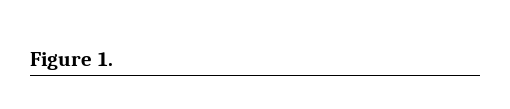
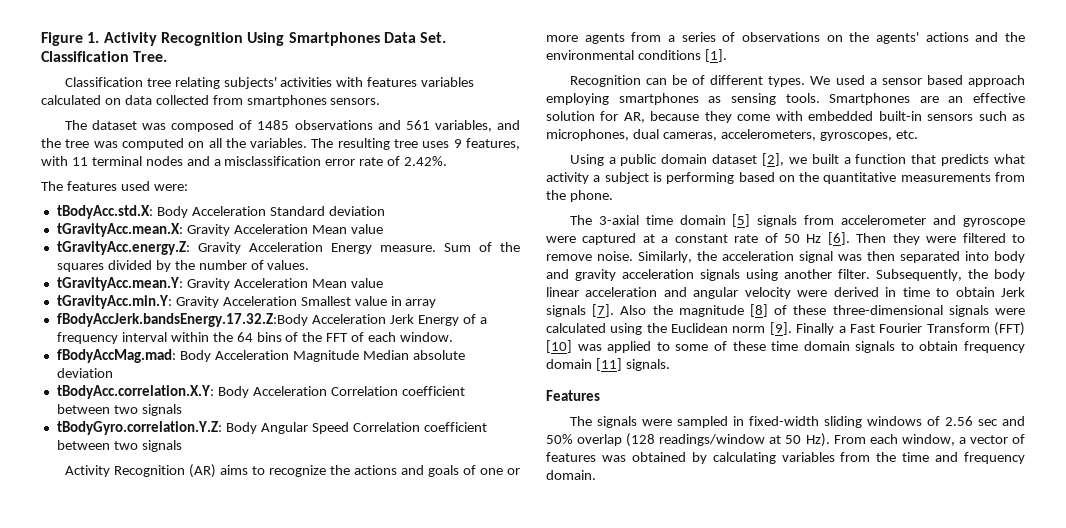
- Figure 1.
+ Figure 1. Activity Recognition Using Smartphones Data Set. Classification Tree.
+ Classification tree relating subjects' activities with features variables calculated on data collected from smartphones sensors.
+ The dataset was composed of 1485 observations and 561 variables, and the tree was computed on all the variables. The resulting tree uses 9 features, with 11 terminal nodes and a misclassification error rate of 2.42%.
+ The features used were:
+ tBodyAcc.std.X: Body Acceleration Standard deviation
+ tGravityAcc.mean.X: Gravity Acceleration Mean value
+ tGravityAcc.energy.Z: Gravity Acceleration Energy measure. Sum of the squares divided by the number of values.
+ tGravityAcc.mean.Y: Gravity Acceleration Mean value
+ tGravityAcc.min.Y: Gravity Acceleration Smallest value in array
+ fBodyAccJerk.bandsEnergy.17.32.Z:Body Acceleration Jerk Energy of a frequency interval within the 64 bins of the FFT of each window.
+ fBodyAccMag.mad: Body Acceleration Magnitude Median absolute deviation
+ tBodyAcc.correlation.X.Y: Body Acceleration Correlation coefficient between two signals
+ tBodyGyro.correlation.Y.Z: Body Angular Speed Correlation coefficient between two signals
+ Activity Recognition (AR) aims to recognize the actions and goals of one or more agents from a series of observations on the agents' actions and the environmental conditions [1].
+ Recognition can be of different types. We used a sensor based approach employing smartphones as sensing tools. Smartphones are an effective solution for AR, because they come with embedded built-in sensors such as microphones, dual cameras, accelerometers, gyroscopes, etc.
+ Using a public domain dataset [2], we built a function that predicts what activity a subject is performing based on the quantitative measurements from the phone.
+ The 3-axial time domain [5] signals from accelerometer and gyroscope were captured at a constant rate of 50 Hz [6]. Then they were filtered to remove noise. Similarly, the acceleration signal was then separated into body and gravity acceleration signals using another filter. Subsequently, the body linear acceleration and angular velocity were derived in time to obtain Jerk signals [7]. Also the magnitude [8] of these three-dimensional signals were calculated using the Euclidean norm [9]. Finally a Fast Fourier Transform (FFT) [10] was applied to some of these time domain signals to obtain frequency domain [11] signals.
+ Features
+ The signals were sampled in fixed-width sliding windows of 2.56 sec and 50% overlap (128 readings/window at 50 Hz). From each window, a vector of features was obtained by calculating variables from the time and frequency domain.

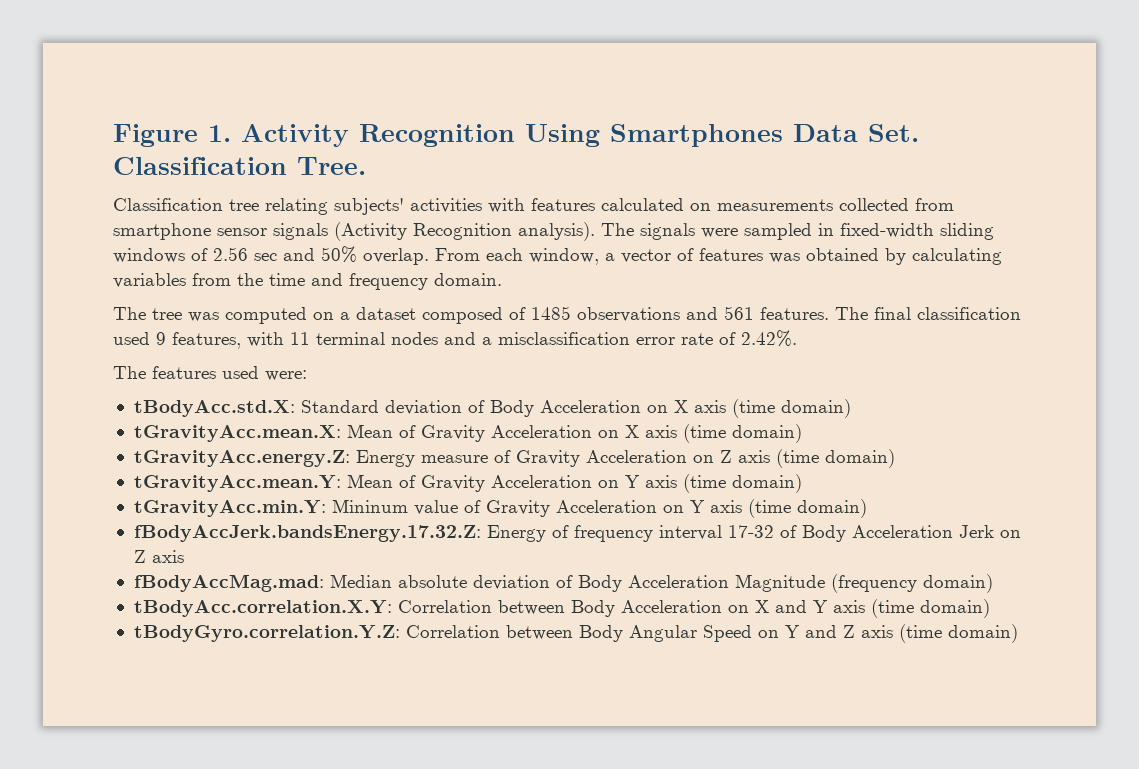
- Classification tree relating subjects' activities with features variables calculated on data collected from smartphones sensors.
- The dataset was composed of 1485 observations and 561 variables, and the tree was computed on all the variables. The resulting tree uses 9 features, with 11 terminal nodes and a misclassification error rate of 2.42%.
+ Classification tree relating subjects' activities with features calculated on measurements collected from smartphone sensor signals (Activity Recognition analysis). The signals were sampled in fixed-width sliding windows of 2.56 sec and 50% overlap. From each window, a vector of features was obtained by calculating variables from the time and frequency domain.
+ The tree was computed on a dataset composed of 1485 observations and 561 features. The final classification used 9 features, with 11 terminal nodes and a misclassification error rate of 2.42%.
- tBodyAcc.std.X: Body Acceleration Standard deviation
- tGravityAcc.mean.X: Gravity Acceleration Mean value
- tGravityAcc.energy.Z: Gravity Acceleration Energy measure. Sum of the squares divided by the number of values.
- tGravityAcc.mean.Y: Gravity Acceleration Mean value
- tGravityAcc.min.Y: Gravity Acceleration Smallest value in array
- fBodyAccJerk.bandsEnergy.17.32.Z:Body Acceleration Jerk Energy of a frequency interval within the 64 bins of the FFT of each window.
- fBodyAccMag.mad: Body Acceleration Magnitude Median absolute deviation
- tBodyAcc.correlation.X.Y: Body Acceleration Correlation coefficient between two signals
+ tBodyAcc.std.X: Standard deviation of Body Acceleration on X axis (time domain)
+ tGravityAcc.mean.X: Mean of Gravity Acceleration on X axis (time domain)
+ tGravityAcc.energy.Z: Energy measure of Gravity Acceleration on Z axis (time domain)
+ tGravityAcc.mean.Y: Mean of Gravity Acceleration on Y axis (time domain)
+ tGravityAcc.min.Y: Mininum value of Gravity Acceleration on Y axis (time domain)
+ fBodyAccJerk.bandsEnergy.17.32.Z: Energy of frequency interval 17-32 of Body Acceleration Jerk on Z axis
+ fBodyAccMag.mad: Median absolute deviation of Body Acceleration Magnitude (frequency domain)
+ tBodyAcc.correlation.X.Y: Correlation between Body Acceleration on X and Y axis (time domain)
- tBodyGyro.correlation.Y.Z: Body Angular Speed Correlation coefficient between two signals
- Activity Recognition (AR) aims to recognize the actions and goals of one or more agents from a series of observations on the agents' actions and the environmental conditions [1].
- Recognition can be of different types. We used a sensor based approach employing smartphones as sensing tools. Smartphones are an effective solution for AR, because they come with embedded built-in sensors such as microphones, dual cameras, accelerometers, gyroscopes, etc.
- Using a public domain dataset [2], we built a function that predicts what activity a subject is performing based on the quantitative measurements from the phone.
- The 3-axial time domain [5] signals from accelerometer and gyroscope were captured at a constant rate of 50 Hz [6]. Then they were filtered to remove noise. Similarly, the acceleration signal was then separated into body and gravity acceleration signals using another filter. Subsequently, the body linear acceleration and angular velocity were derived in time to obtain Jerk signals [7]. Also the magnitude [8] of these three-dimensional signals were calculated using the Euclidean norm [9]. Finally a Fast Fourier Transform (FFT) [10] was applied to some of these time domain signals to obtain frequency domain [11] signals.
- Features
- The signals were sampled in fixed-width sliding windows of 2.56 sec and 50% overlap (128 readings/window at 50 Hz). From each window, a vector of features was obtained by calculating variables from the time and frequency domain.
+ tBodyGyro.correlation.Y.Z: Correlation between Body Angular Speed on Y and Z axis (time domain)

